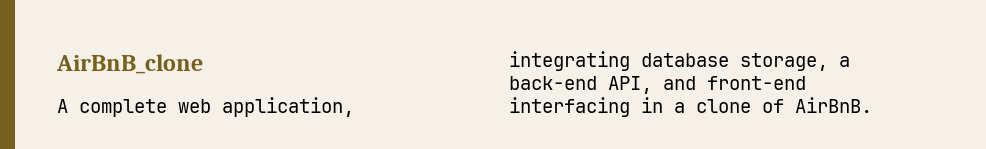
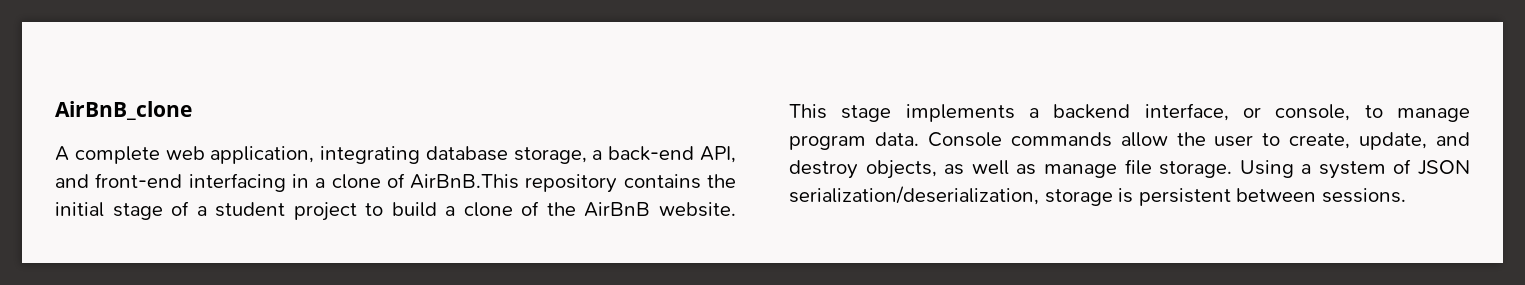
- A complete web application, integrating database storage, a back-end API, and front-end interfacing in a clone of AirBnB.
+ A complete web application, integrating database storage, a back-end API, and front-end interfacing in a clone of AirBnB.This repository contains the initial stage of a student project to build a clone of the AirBnB website. This stage implements a backend interface, or console, to manage program data. Console commands allow the user to create, update, and destroy objects, as well as manage file storage. Using a system of JSON serialization/deserialization, storage is persistent between sessions.

